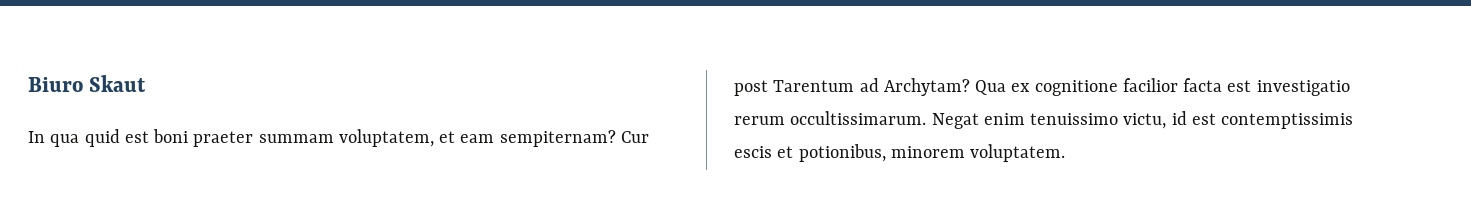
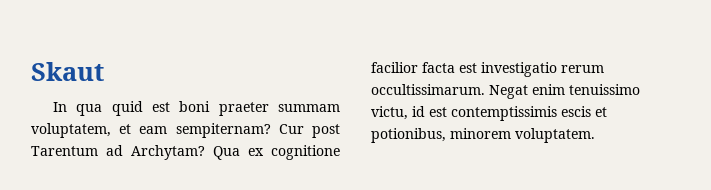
- Biuro Skaut
+ Skaut

